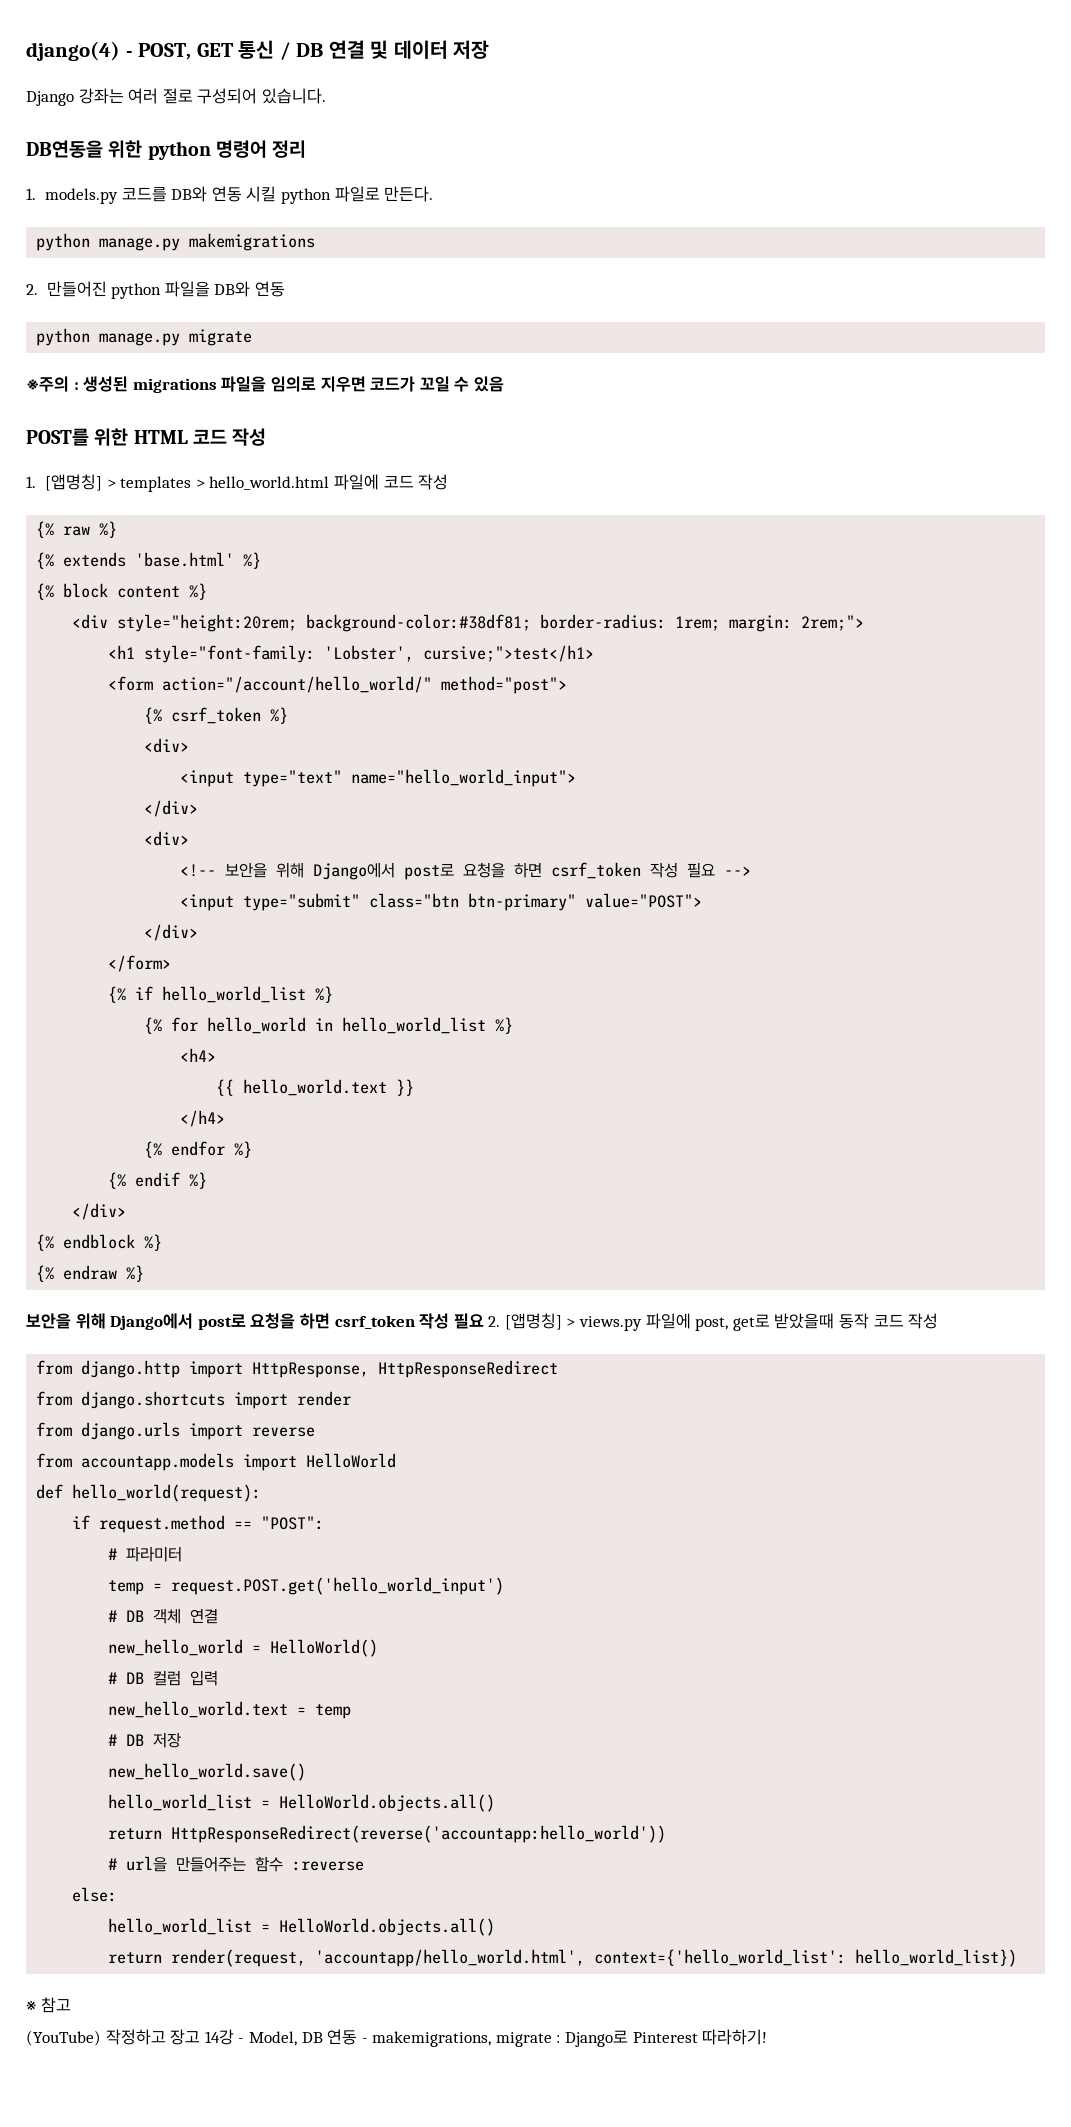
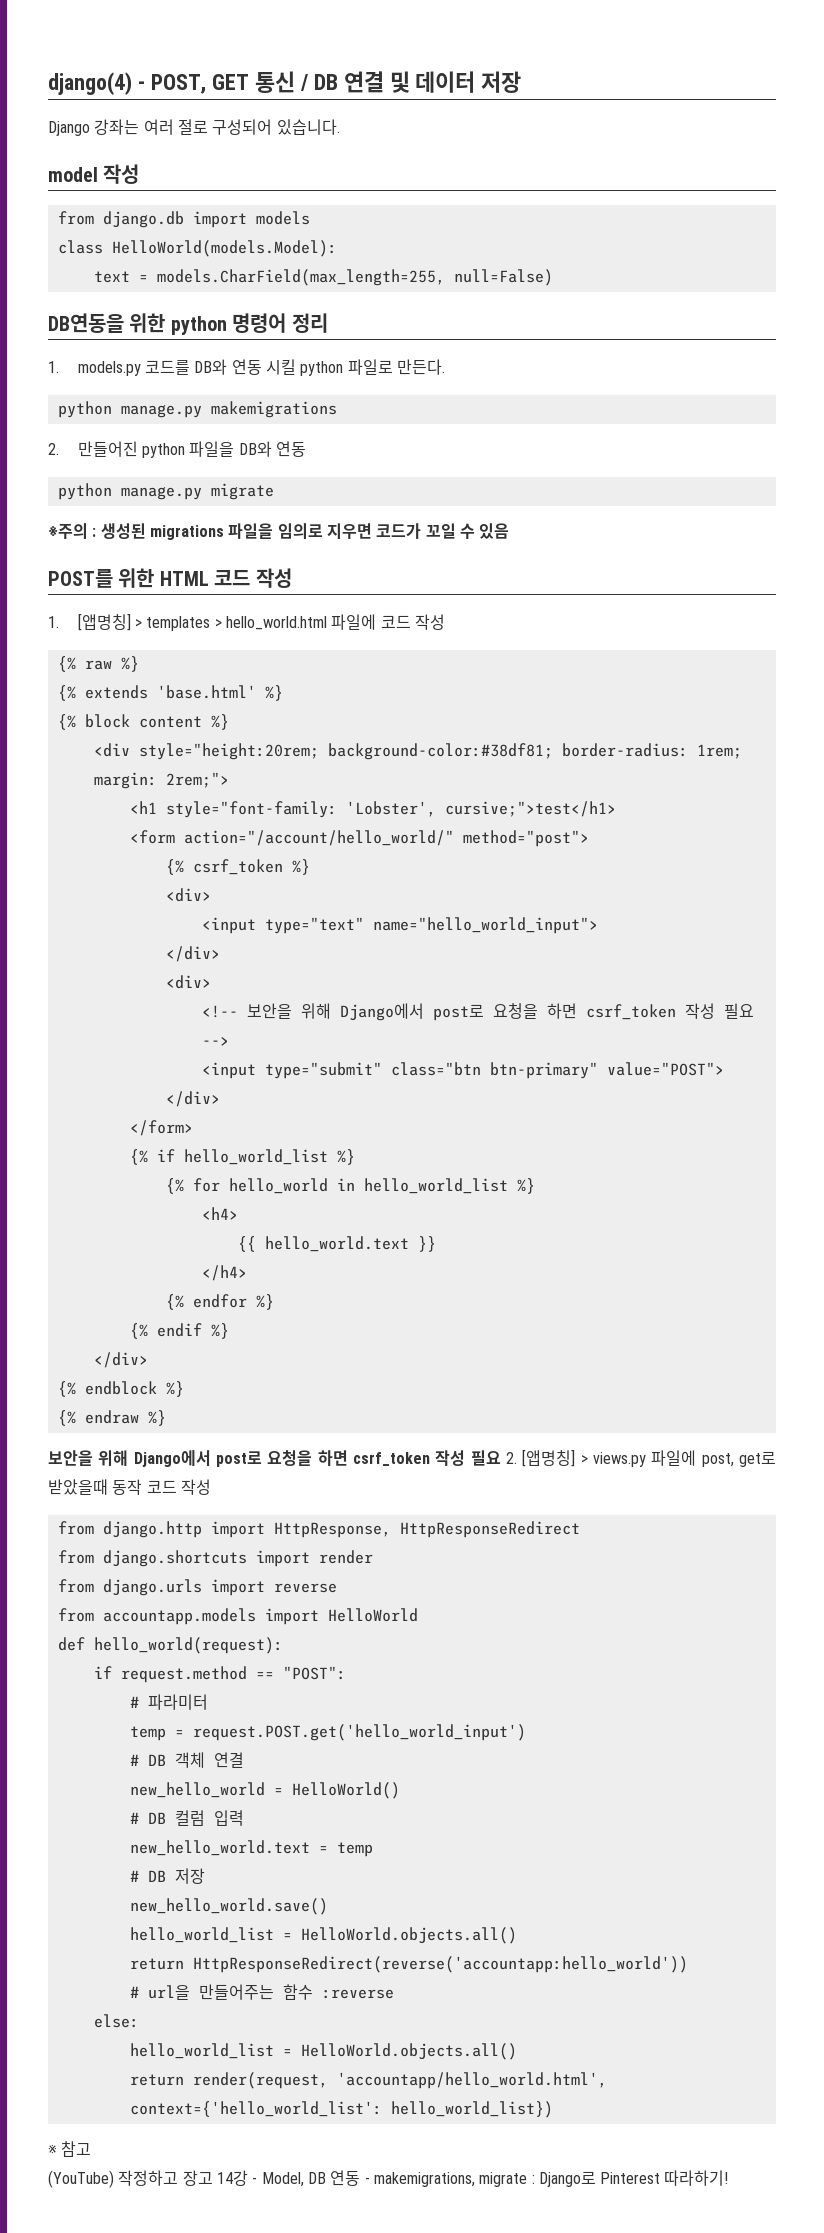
+ model 작성
+ from django.db import models
+ class HelloWorld(models.Model):
+ text = models.CharField(max_length=255, null=False)

